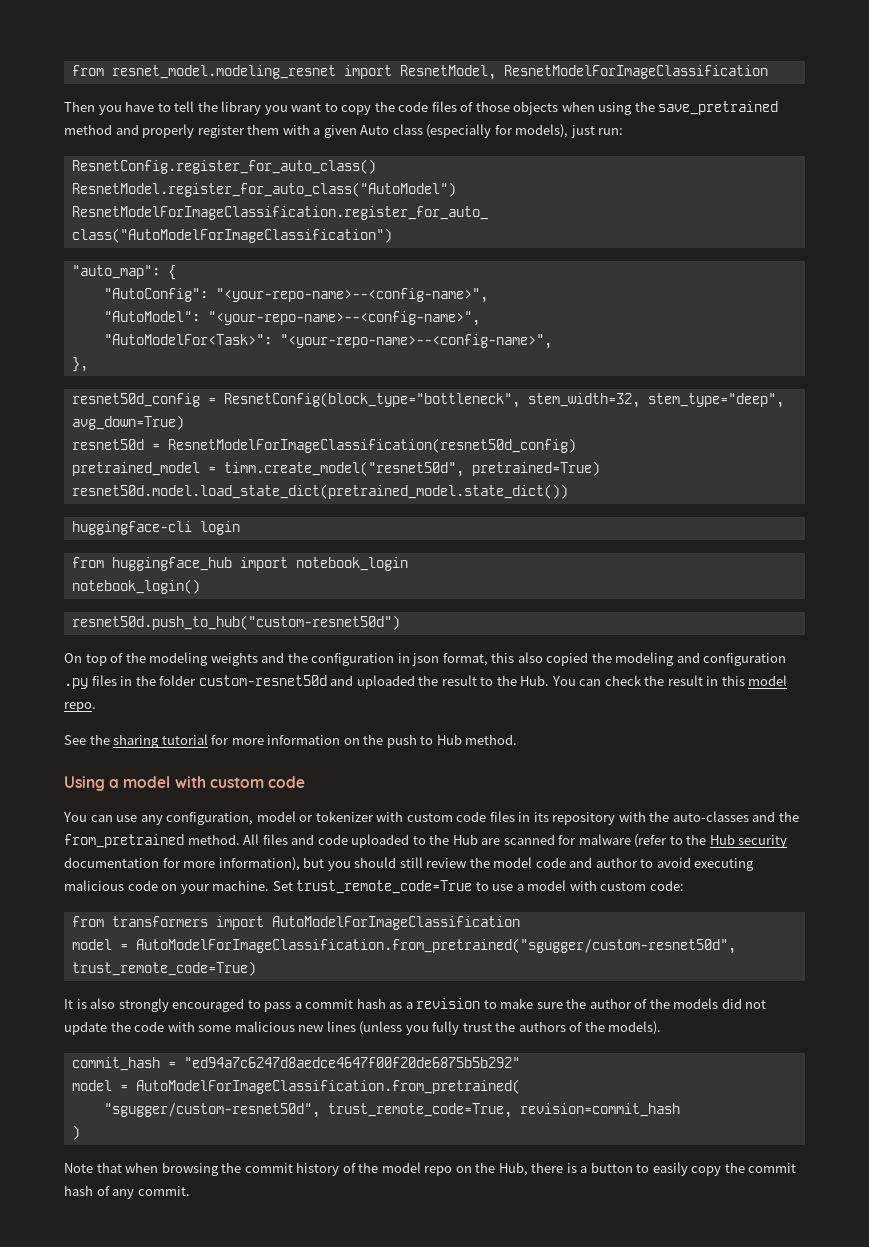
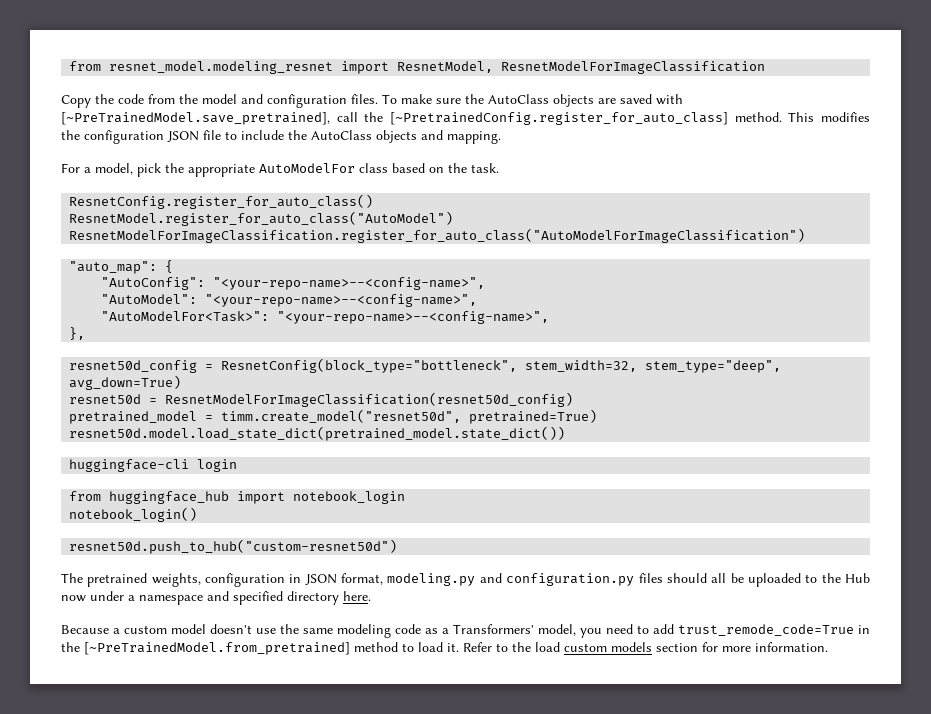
- Then you have to tell the library you want to copy the code files of those objects when using the save_pretrained method and properly register them with a given Auto class (especially for models), just run:
+ Copy the code from the model and configuration files. To make sure the AutoClass objects are saved with [~PreTrainedModel.save_pretrained], call the [~PretrainedConfig.register_for_auto_class] method. This modifies the configuration JSON file to include the AutoClass objects and mapping.
+ For a model, pick the appropriate AutoModelFor class based on the task.
- On top of the modeling weights and the configuration in json format, this also copied the modeling and configuration .py files in the folder custom-resnet50d and uploaded the result to the Hub. You can check the result in this model repo.
- See the sharing tutorial for more information on the push to Hub method.
- Using a model with custom code
- You can use any configuration, model or tokenizer with custom code files in its repository with the auto-classes and the from_pretrained method. All files and code uploaded to the Hub are scanned for malware (refer to the Hub security documentation for more information), but you should still review the model code and author to avoid executing malicious code on your machine. Set trust_remote_code=True to use a model with custom code:
- from transformers import AutoModelForImageClassification
- model = AutoModelForImageClassification.from_pretrained("sgugger/custom-resnet50d", trust_remote_code=True)
- It is also strongly encouraged to pass a commit hash as a revision to make sure the author of the models did not update the code with some malicious new lines (unless you fully trust the authors of the models).
- commit_hash = "ed94a7c6247d8aedce4647f00f20de6875b5b292"
- model = AutoModelForImageClassification.from_pretrained(
- "sgugger/custom-resnet50d", trust_remote_code=True, revision=commit_hash
- )
- Note that when browsing the commit history of the model repo on the Hub, there is a button to easily copy the commit hash of any commit.
+ The pretrained weights, configuration in JSON format, modeling.py and configuration.py files should all be uploaded to the Hub now under a namespace and specified directory here.
+ Because a custom model doesn't use the same modeling code as a Transformers' model, you need to add trust_remode_code=True in the [~PreTrainedModel.from_pretrained] method to load it. Refer to the load custom models section for more information.

